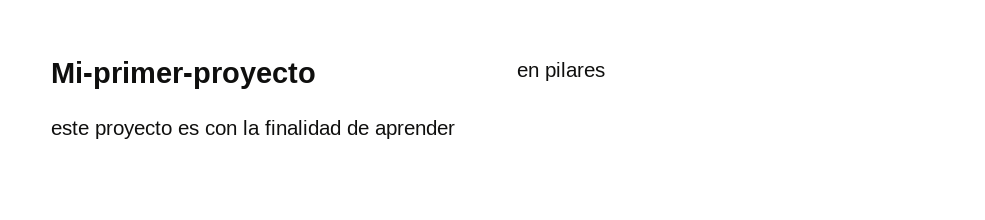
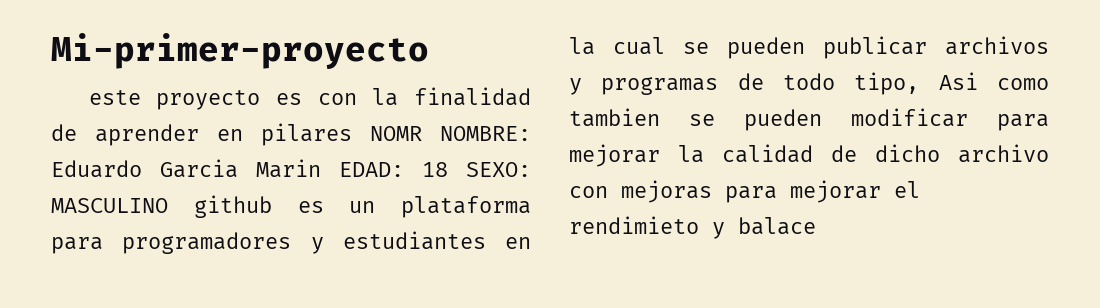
- este proyecto es con la finalidad de aprender en pilares
+ este proyecto es con la finalidad de aprender en pilares NOMR NOMBRE: Eduardo Garcia Marin EDAD: 18 SEXO: MASCULINO github es un plataforma para programadores y estudiantes en la cual se pueden publicar archivos y programas de todo tipo, Asi como tambien se pueden modificar para mejorar la calidad de dicho archivo con mejoras para mejorar el rendimieto y balace

